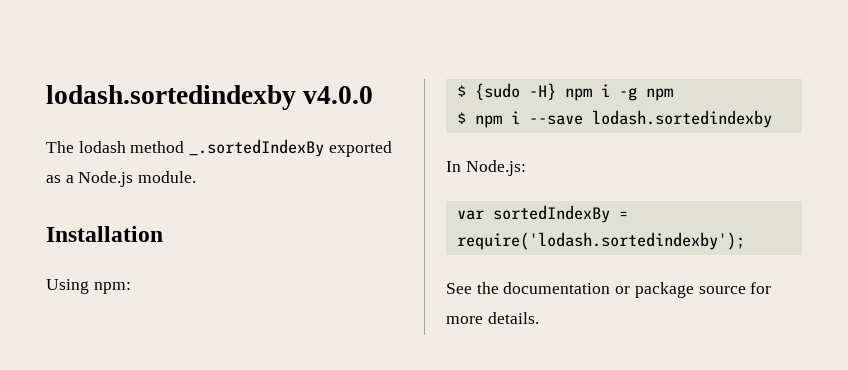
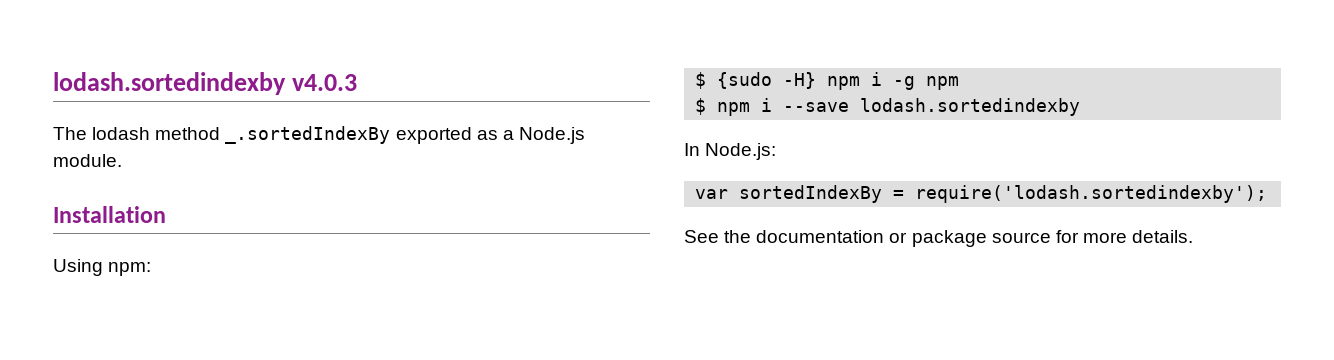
- lodash.sortedindexby v4.0.0
+ lodash.sortedindexby v4.0.3

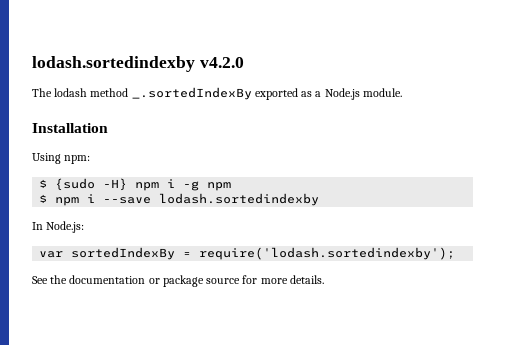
- lodash.sortedindexby v4.0.3
+ lodash.sortedindexby v4.2.0

